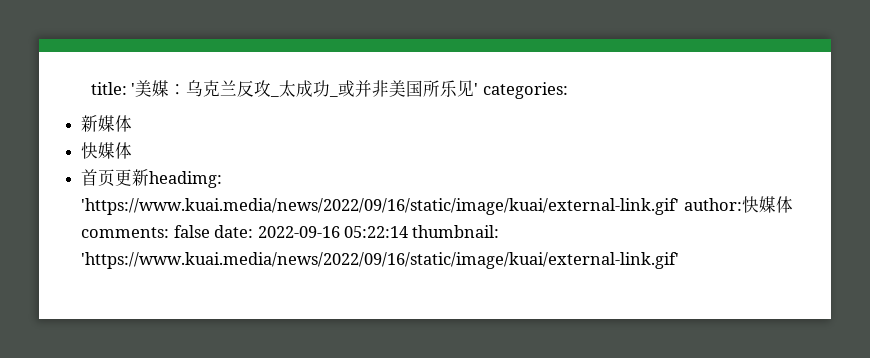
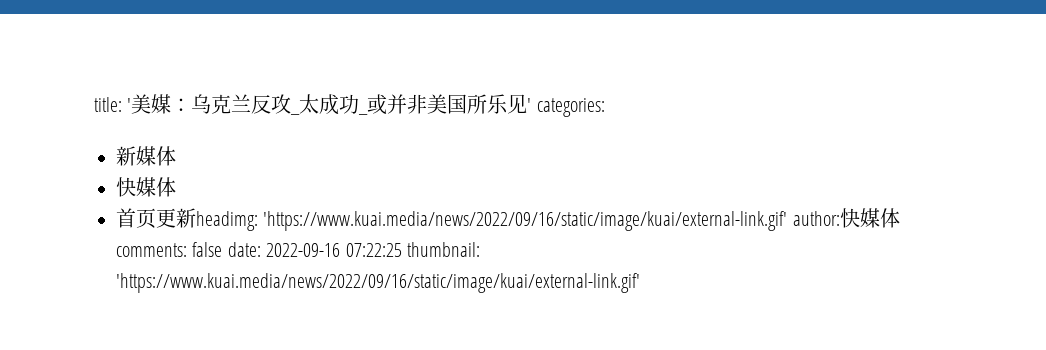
- 首页更新headimg: 'https://www.kuai.media/news/2022/09/16/static/image/kuai/external-link.gif' author:快媒体comments: false date: 2022-09-16 05:22:14 thumbnail: 'https://www.kuai.media/news/2022/09/16/static/image/kuai/external-link.gif'
+ 首页更新headimg: 'https://www.kuai.media/news/2022/09/16/static/image/kuai/external-link.gif' author:快媒体comments: false date: 2022-09-16 07:22:25 thumbnail: 'https://www.kuai.media/news/2022/09/16/static/image/kuai/external-link.gif'

